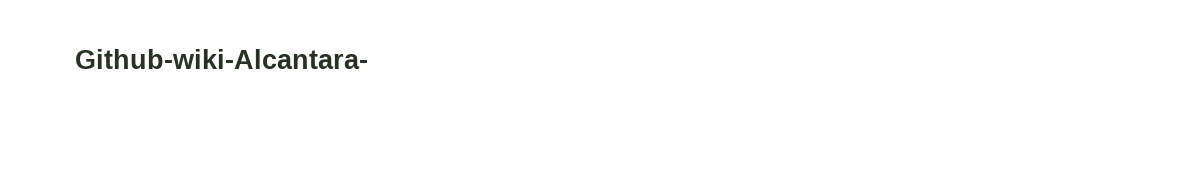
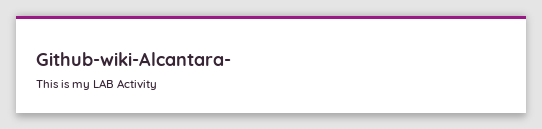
+ This is my LAB Activity

